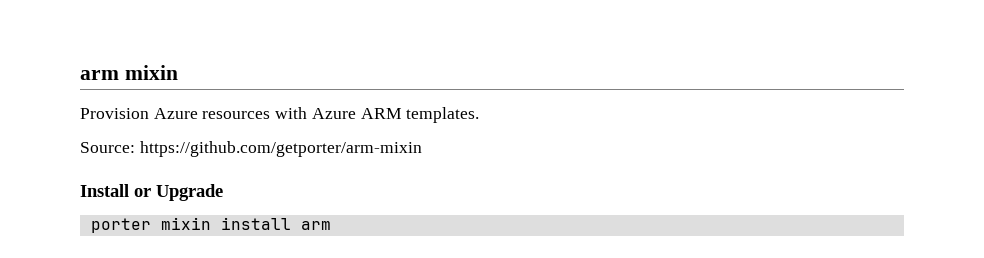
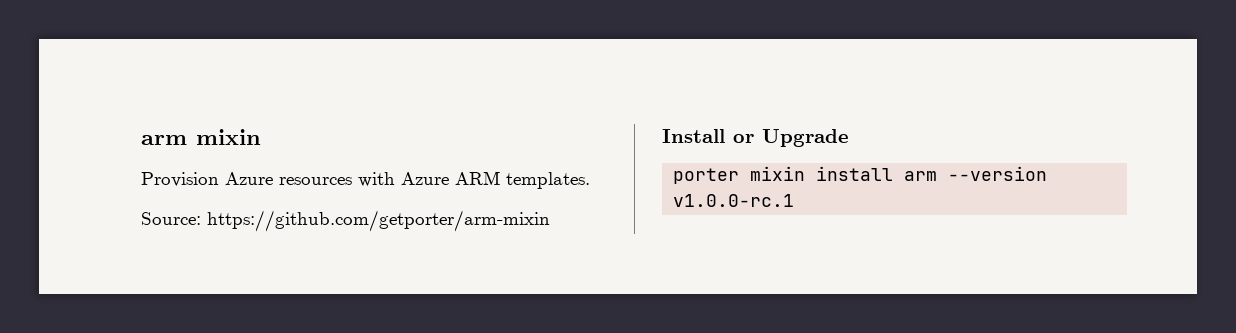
- porter mixin install arm
+ porter mixin install arm --version v1.0.0-rc.1

